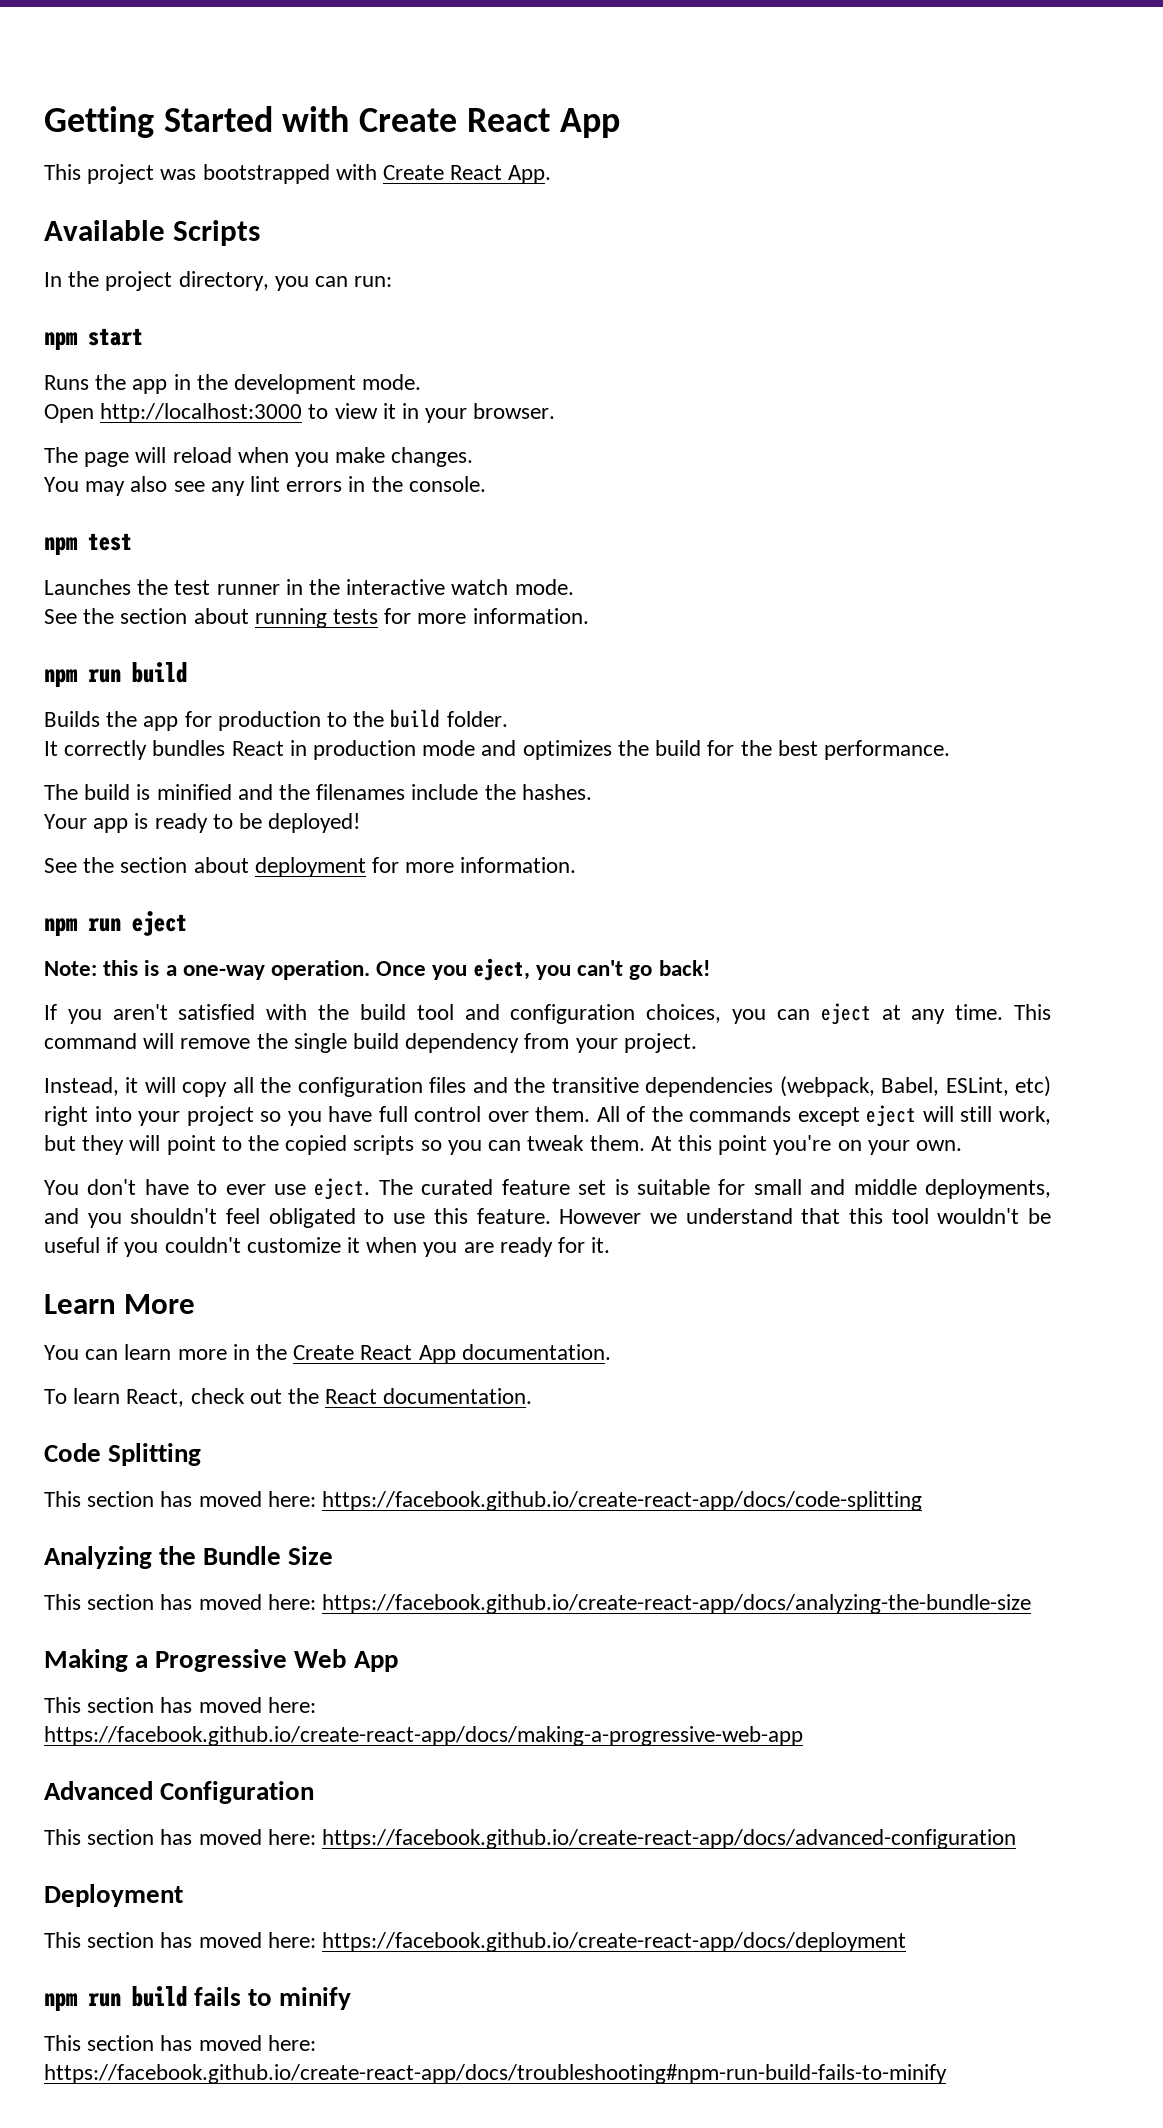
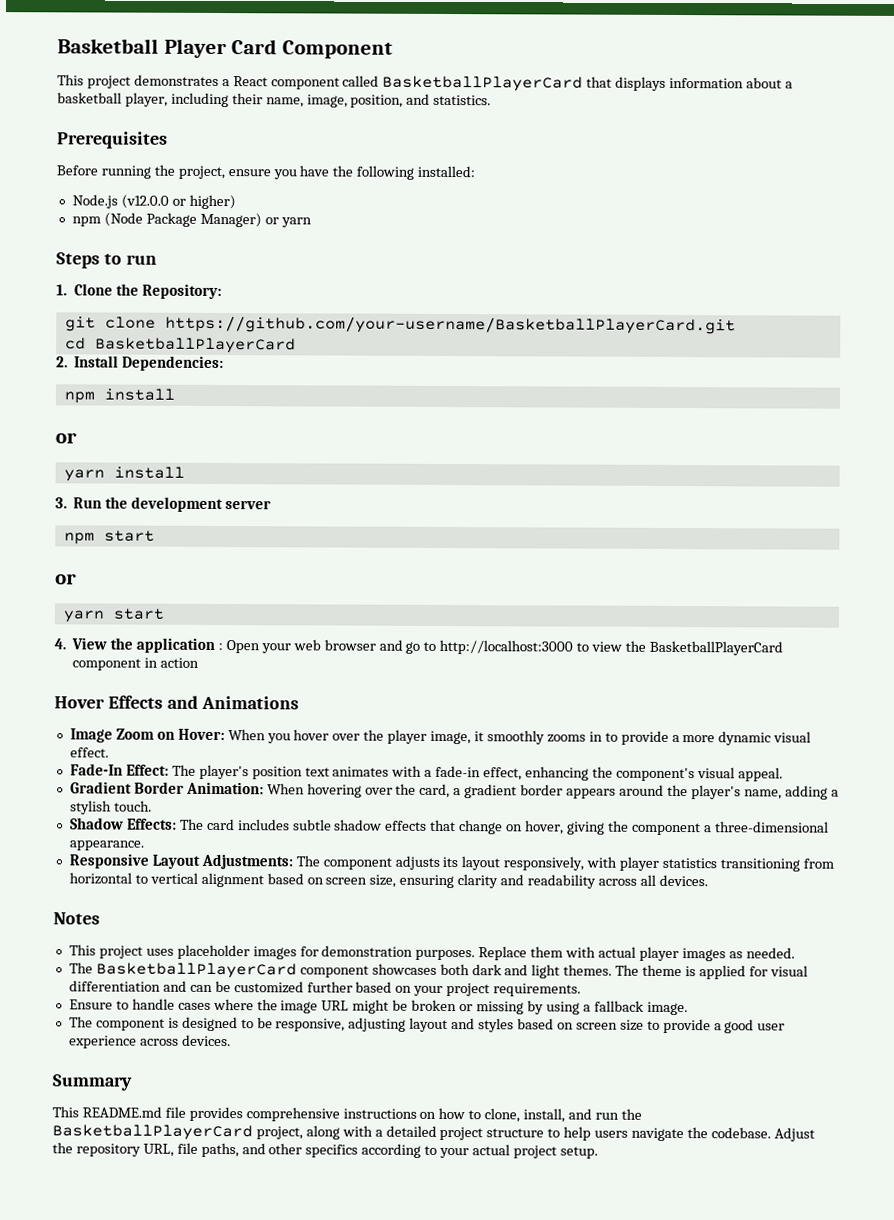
- Getting Started with Create React App
- This project was bootstrapped with Create React App.
- Available Scripts
- In the project directory, you can run:
+ Basketball Player Card Component
+ This project demonstrates a React component called BasketballPlayerCard that displays information about a basketball player, including their name, image, position, and statistics.
+ Prerequisites
+ Before running the project, ensure you have the following installed:
+ Node.js (v12.0.0 or higher)
+ npm (Node Package Manager) or yarn
+ Steps to run
+ 1. Clone the Repository:
+ git clone https://github.com/your-username/BasketballPlayerCard.git
+ cd BasketballPlayerCard
+ 2. Install Dependencies:
+ npm install
+ or
+ yarn install
+ 3. Run the development server
  npm start
- Runs the app in the development mode.
- Open http://localhost:3000 to view it in your browser.
- The page will reload when you make changes.
- You may also see any lint errors in the console.
- npm test
- Launches the test runner in the interactive watch mode.
- See the section about running tests for more information.
- npm run build
- Builds the app for production to the build folder.
- It correctly bundles React in production mode and optimizes the build for the best performance.
- The build is minified and the filenames include the hashes.
- Your app is ready to be deployed!
- See the section about deployment for more information.
- npm run eject
- Note: this is a one-way operation. Once you eject, you can't go back!
- If you aren't satisfied with the build tool and configuration choices, you can eject at any time. This command will remove the single build dependency from your project.
- Instead, it will copy all the configuration files and the transitive dependencies (webpack, Babel, ESLint, etc) right into your project so you have full control over them. All of the commands except eject will still work, but they will point to the copied scripts so you can tweak them. At this point you're on your own.
- You don't have to ever use eject. The curated feature set is suitable for small and middle deployments, and you shouldn't feel obligated to use this feature. However we understand that this tool wouldn't be useful if you couldn't customize it when you are ready for it.
- Learn More
- You can learn more in the Create React App documentation.
- To learn React, check out the React documentation.
- Code Splitting
- This section has moved here: https://facebook.github.io/create-react-app/docs/code-splitting
- Analyzing the Bundle Size
- This section has moved here: https://facebook.github.io/create-react-app/docs/analyzing-the-bundle-size
- Making a Progressive Web App
- This section has moved here: https://facebook.github.io/create-react-app/docs/making-a-progressive-web-app
- Advanced Configuration
- This section has moved here: https://facebook.github.io/create-react-app/docs/advanced-configuration
- Deployment
- This section has moved here: https://facebook.github.io/create-react-app/docs/deployment
- npm run build fails to minify
- This section has moved here: https://facebook.github.io/create-react-app/docs/troubleshooting#npm-run-build-fails-to-minify
+ or
+ yarn start
+ 4. View the application : Open your web browser and go to http://localhost:3000 to view the BasketballPlayerCard component in action
+ Hover Effects and Animations
+ Image Zoom on Hover: When you hover over the player image, it smoothly zooms in to provide a more dynamic visual effect.
+ Fade-In Effect: The player's position text animates with a fade-in effect, enhancing the component's visual appeal.
+ Gradient Border Animation: When hovering over the card, a gradient border appears around the player's name, adding a stylish touch.
+ Shadow Effects: The card includes subtle shadow effects that change on hover, giving the component a three-dimensional appearance.
+ Responsive Layout Adjustments: The component adjusts its layout responsively, with player statistics transitioning from horizontal to vertical alignment based on screen size, ensuring clarity and readability across all devices.
+ Notes
+ This project uses placeholder images for demonstration purposes. Replace them with actual player images as needed.
+ The BasketballPlayerCard component showcases both dark and light themes. The theme is applied for visual differentiation and can be customized further based on your project requirements.
+ Ensure to handle cases where the image URL might be broken or missing by using a fallback image.
+ The component is designed to be responsive, adjusting layout and styles based on screen size to provide a good user experience across devices.
+ Summary
+ This README.md file provides comprehensive instructions on how to clone, install, and run the BasketballPlayerCard project, along with a detailed project structure to help users navigate the codebase. Adjust the repository URL, file paths, and other specifics according to your actual project setup.

